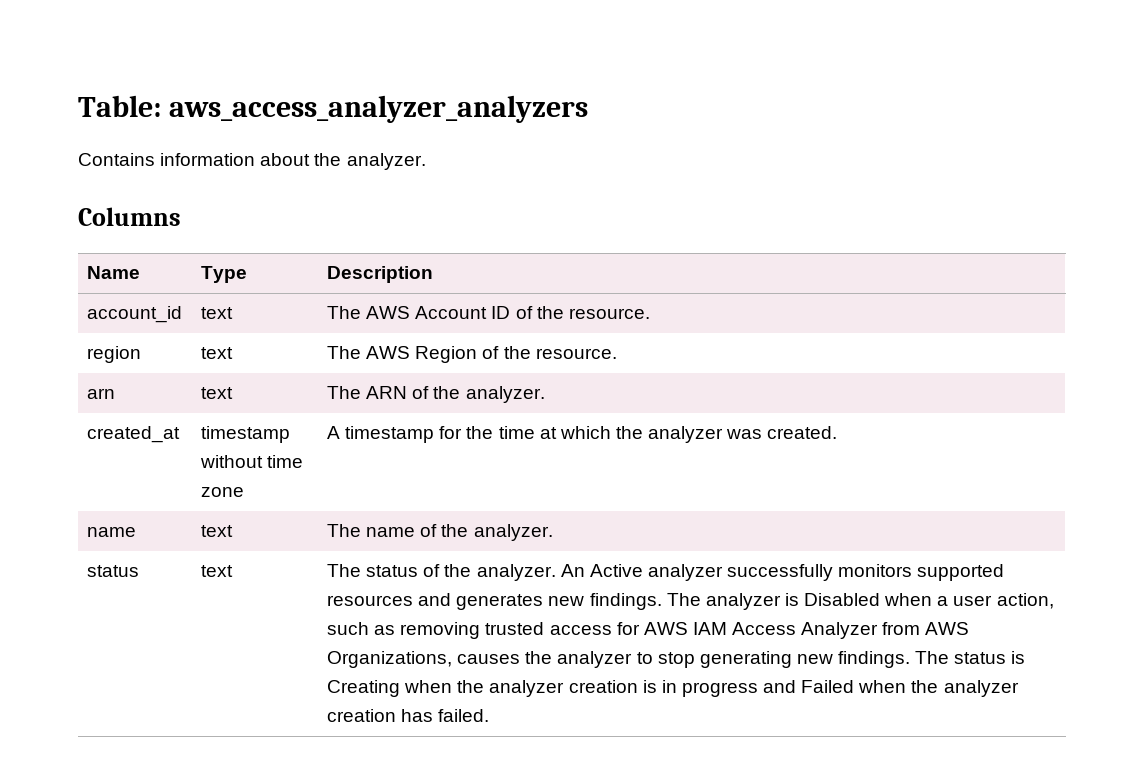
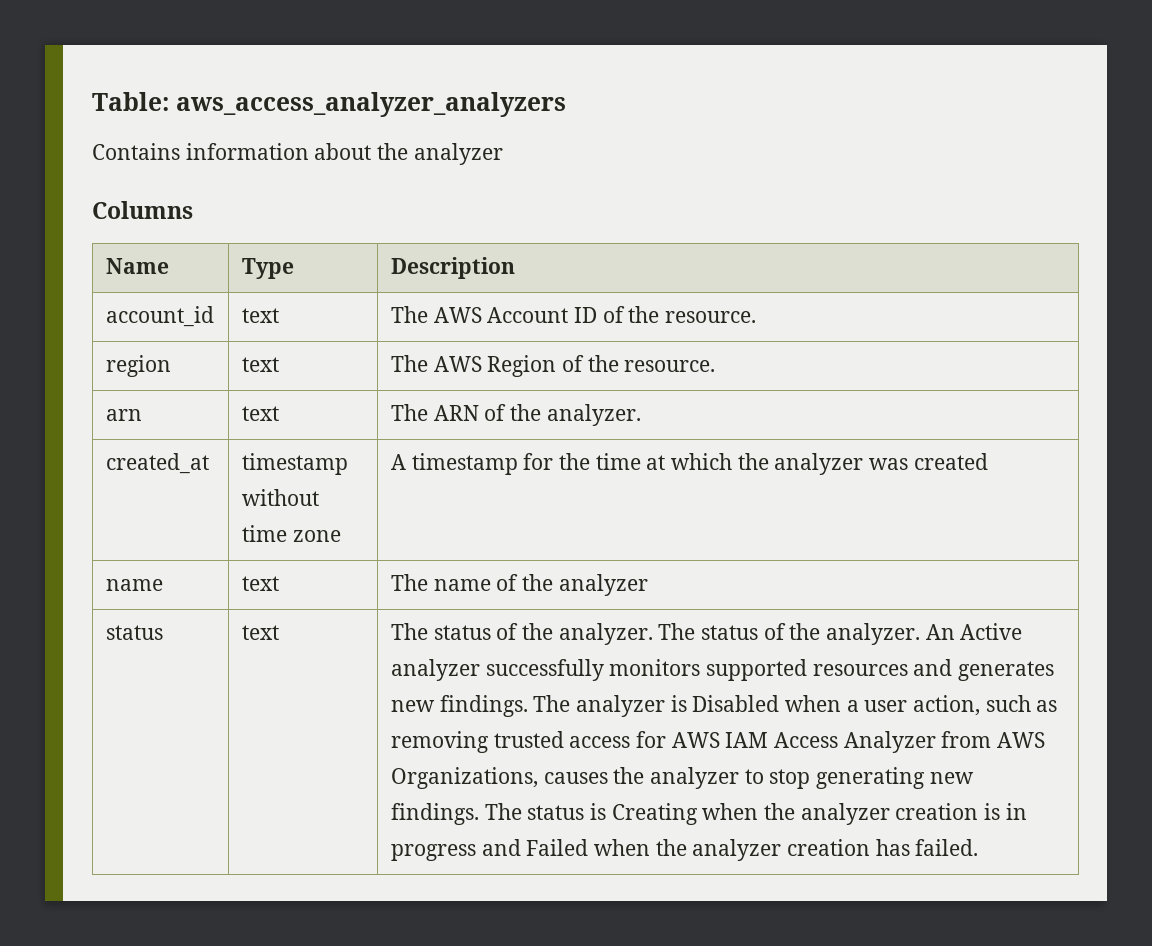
- Contains information about the analyzer.
+ Contains information about the analyzer
- created_at | timestamp without time zone | A timestamp for the time at which the analyzer was created.
+ created_at | timestamp without time zone | A timestamp for the time at which the analyzer was created
- name | text | The name of the analyzer.
+ name | text | The name of the analyzer
- The status of the analyzer.
+ The status of the analyzer. The status of the analyzer.

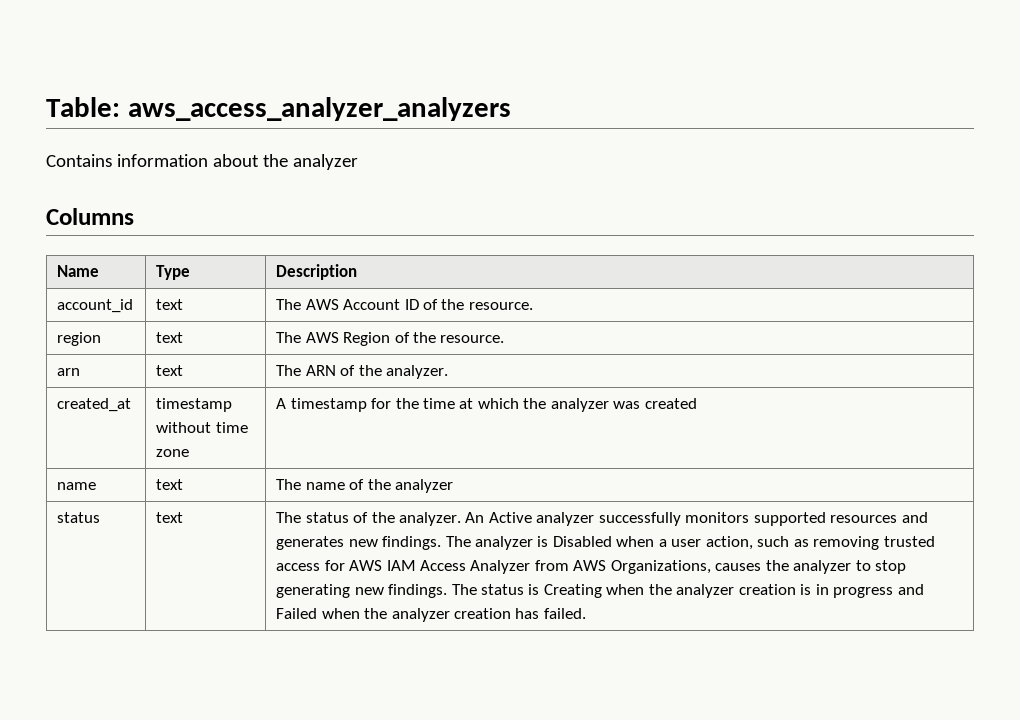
- The status of the analyzer. The status of the analyzer.
+ The status of the analyzer.

